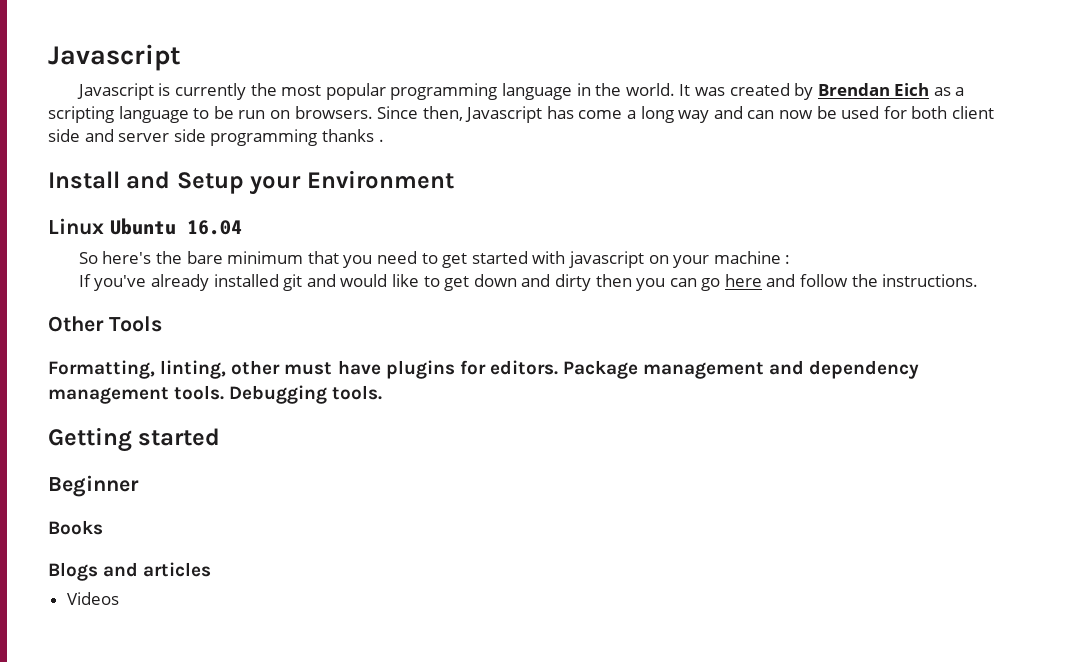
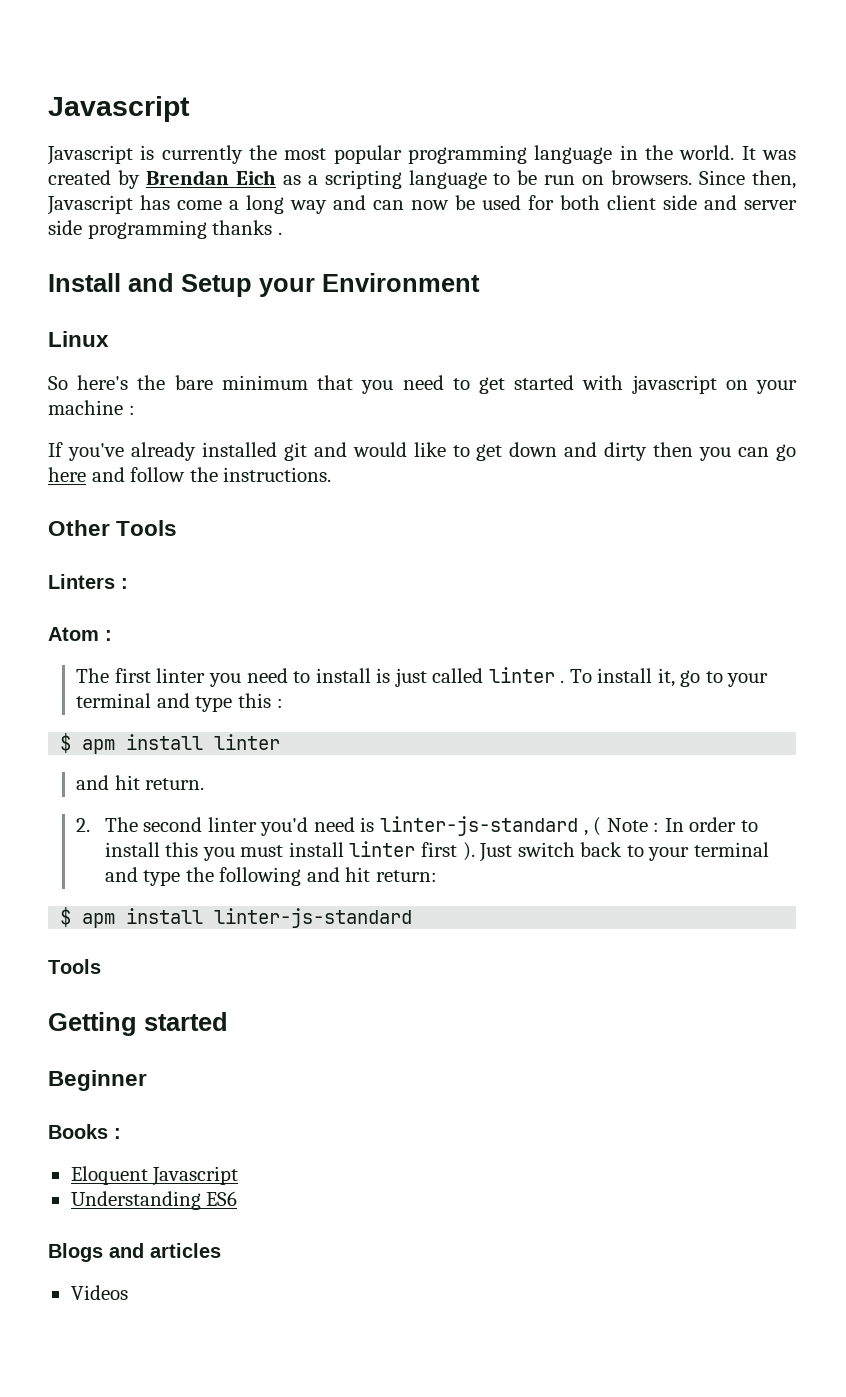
- Linux Ubuntu 16.04
+ Linux
- Formatting, linting, other must have plugins for editors. Package management and dependency management tools. Debugging tools.
+ Linters :
+ Atom :
+ The first linter you need to install is just called linter . To install it, go to your terminal and type this :
+ $ apm install linter
+ and hit return.
+ 2. The second linter you'd need is linter-js-standard , ( Note : In order to install this you must install linter first ). Just switch back to your terminal and type the following and hit return:
+ $ apm install linter-js-standard
+ Tools
- Books
+ Books :
+ Eloquent Javascript
+ Understanding ES6

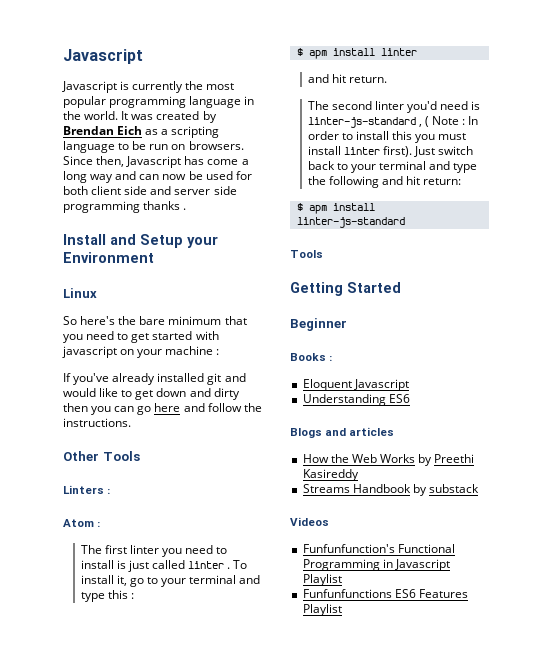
- 2. The second linter you'd need is linter-js-standard , ( Note : In order to install this you must install linter first ).
+ The second linter you'd need is linter-js-standard , ( Note : In order to install this you must install linter first).
- Getting started
+ Getting Started
+ How the Web Works by Preethi Kasireddy
+ Streams Handbook by substack
  Videos
+ Funfunfunction's Functional Programming in Javascript Playlist
+ Funfunfunctions ES6 Features Playlist

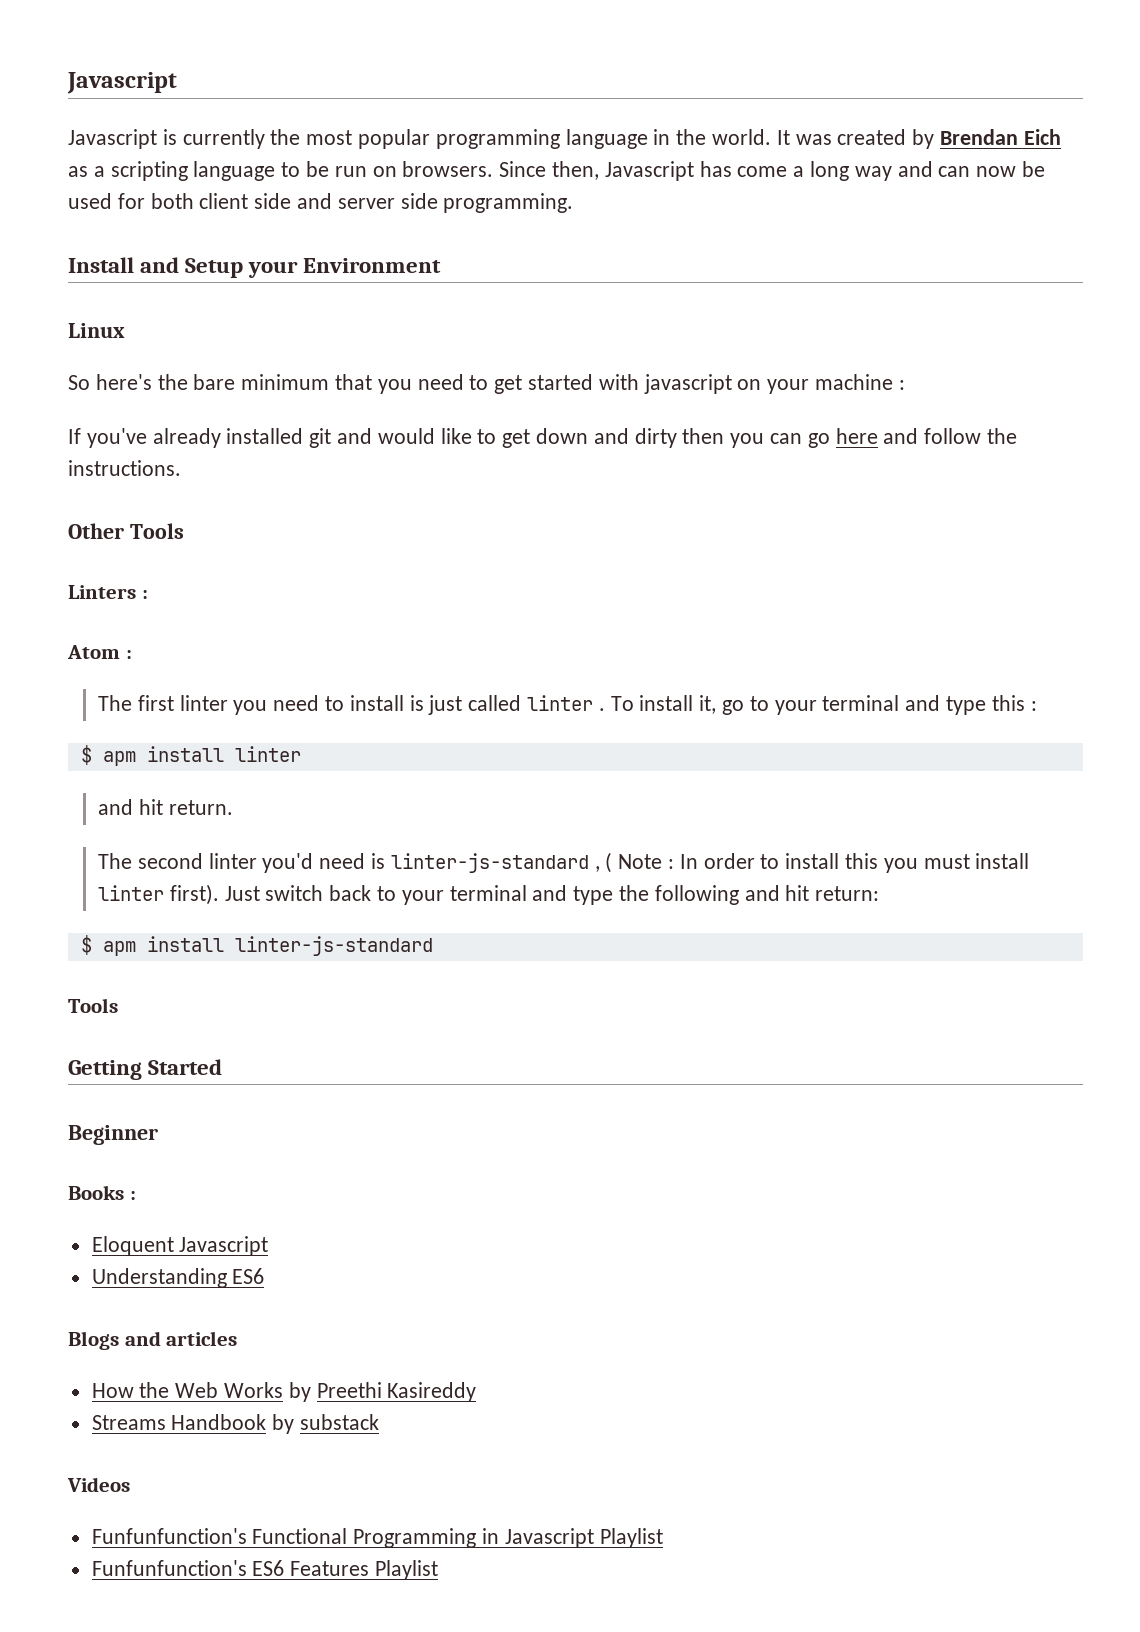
- Since then, Javascript has come a long way and can now be used for both client side and server side programming thanks .
+ Since then, Javascript has come a long way and can now be used for both client side and server side programming.
- Funfunfunctions ES6 Features Playlist
+ Funfunfunction's ES6 Features Playlist

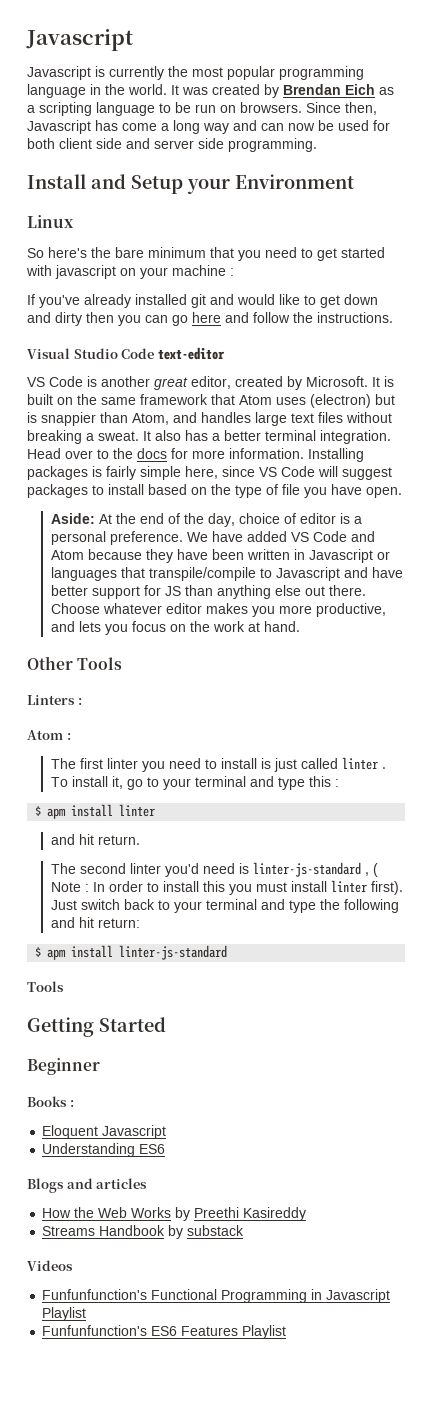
+ Visual Studio Code text-editor
+ VS Code is another great editor, created by Microsoft. It is built on the same framework that Atom uses (electron) but is snappier than Atom, and handles large text files without breaking a sweat. It also has a better terminal integration. Head over to the docs for more information. Installing packages is fairly simple here, since VS Code will suggest packages to install based on the type of file you have open.
+ Aside: At the end of the day, choice of editor is a personal preference. We have added VS Code and Atom because they have been written in Javascript or languages that transpile/compile to Javascript and have better support for JS than anything else out there. Choose whatever editor makes you more productive, and lets you focus on the work at hand.

